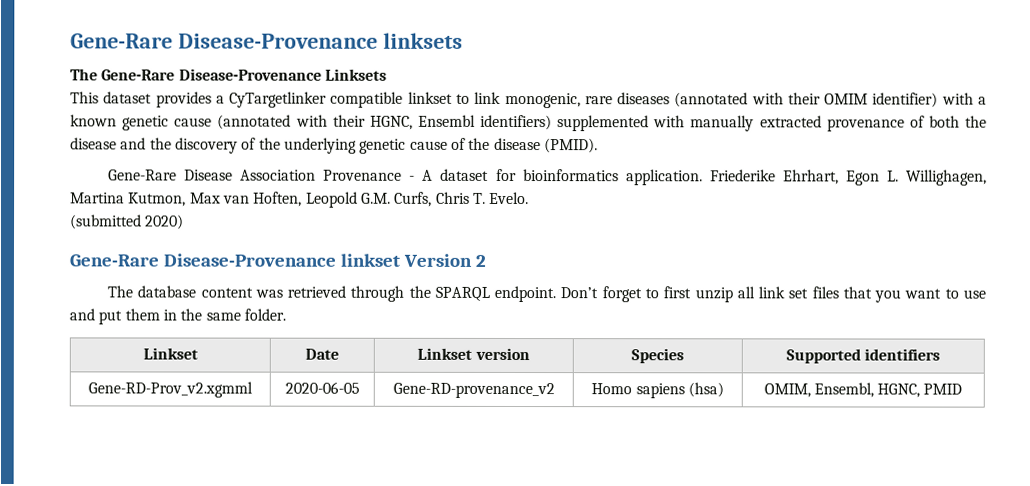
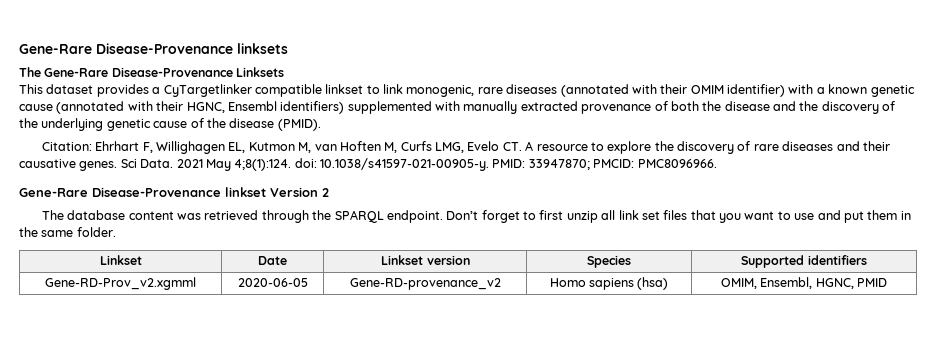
- Gene-Rare Disease Association Provenance - A dataset for bioinformatics application. Friederike Ehrhart, Egon L. Willighagen, Martina Kutmon, Max van Hoften, Leopold G.M. Curfs, Chris T. Evelo.
- (submitted 2020)
+ Citation: Ehrhart F, Willighagen EL, Kutmon M, van Hoften M, Curfs LMG, Evelo CT. A resource to explore the discovery of rare diseases and their causative genes. Sci Data. 2021 May 4;8(1):124. doi: 10.1038/s41597-021-00905-y. PMID: 33947870; PMCID: PMC8096966.

